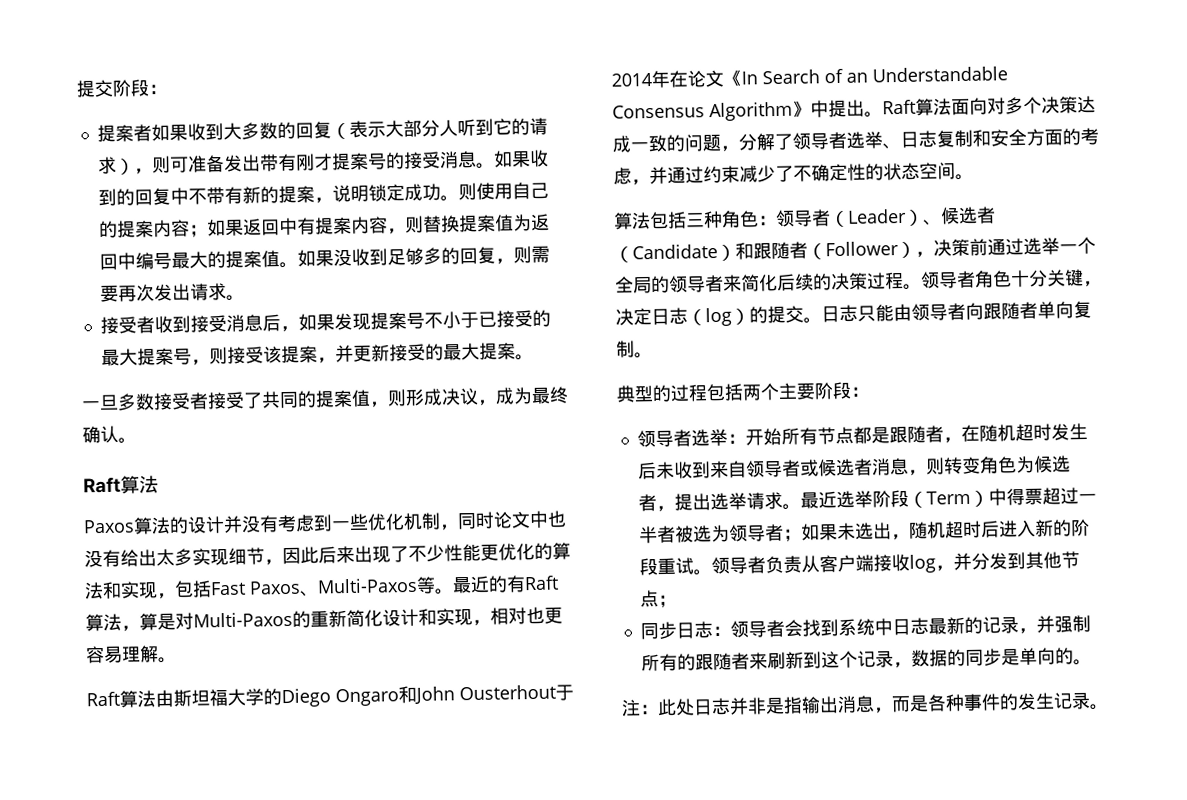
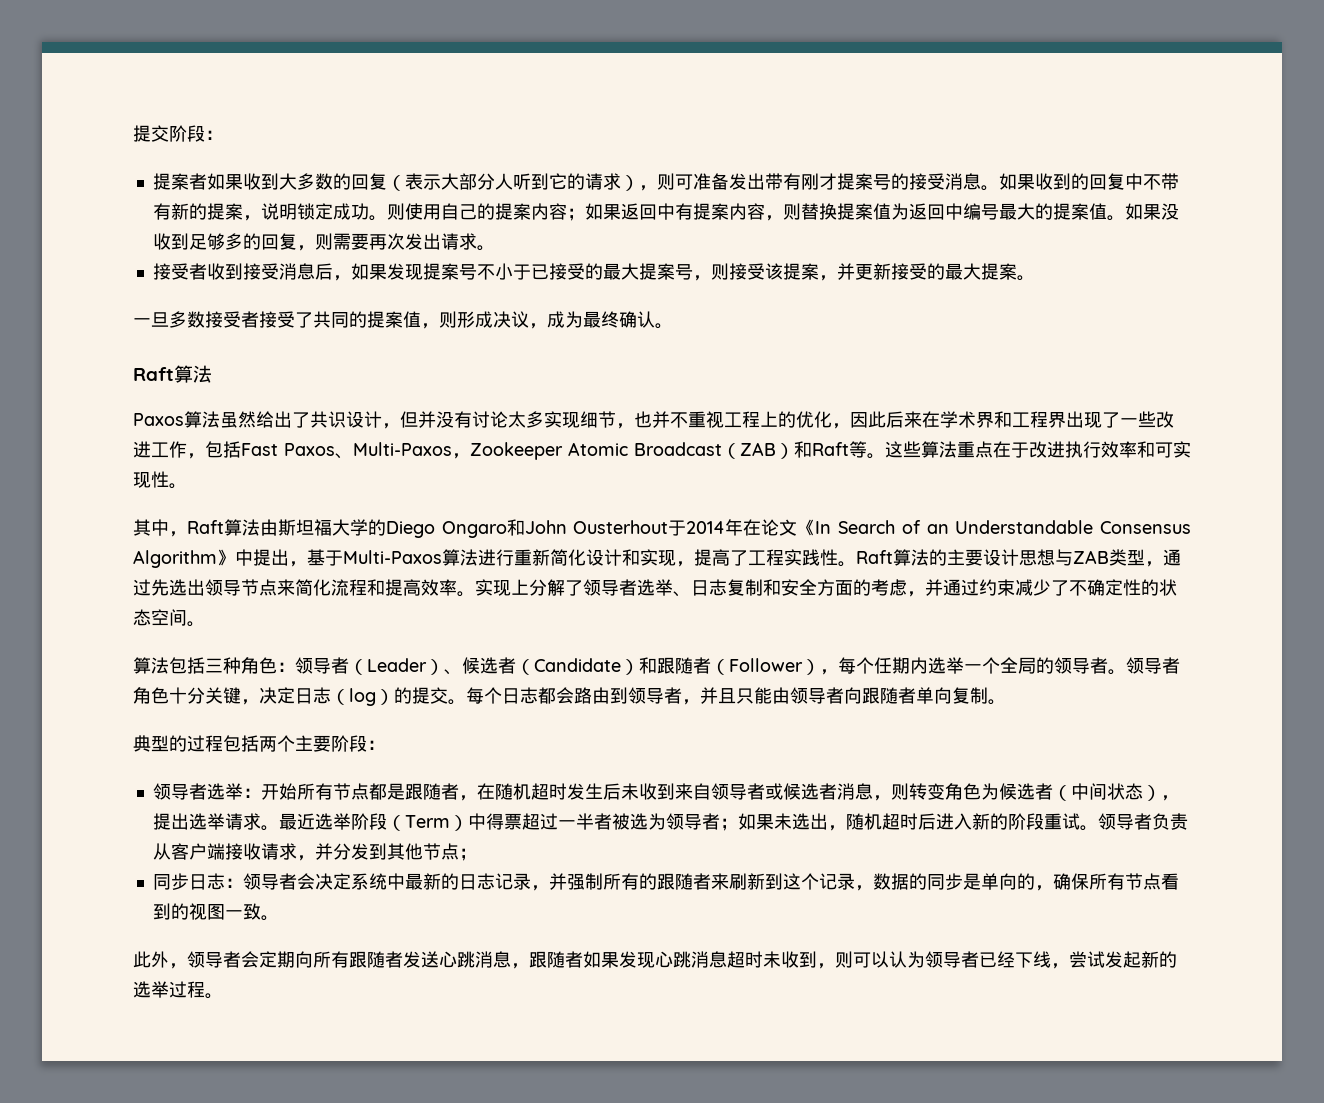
- Paxos算法的设计并没有考虑到一些优化机制，同时论文中也没有给出太多实现细节，因此后来出现了不少性能更优化的算法和实现，包括Fast Paxos、Multi-Paxos等。最近的有Raft算法，算是对Multi-Paxos的重新简化设计和实现，相对也更容易理解。
- Raft算法由斯坦福大学的Diego Ongaro和John Ousterhout于2014年在论文《In Search of an Understandable Consensus Algorithm》中提出。Raft算法面向对多个决策达成一致的问题，分解了领导者选举、日志复制和安全方面的考虑，并通过约束减少了不确定性的状态空间。
+ Paxos算法虽然给出了共识设计，但并没有讨论太多实现细节，也并不重视工程上的优化，因此后来在学术界和工程界出现了一些改进工作，包括Fast Paxos、Multi-Paxos，Zookeeper Atomic Broadcast（ZAB）和Raft等。这些算法重点在于改进执行效率和可实现性。
+ 其中，Raft算法由斯坦福大学的Diego Ongaro和John Ousterhout于2014年在论文《In Search of an Understandable Consensus Algorithm》中提出，基于Multi-Paxos算法进行重新简化设计和实现，提高了工程实践性。Raft算法的主要设计思想与ZAB类型，通过先选出领导节点来简化流程和提高效率。实现上分解了领导者选举、日志复制和安全方面的考虑，并通过约束减少了不确定性的状态空间。
- 算法包括三种角色：领导者（Leader）、候选者（Candidate）和跟随者（Follower），决策前通过选举一个全局的领导者来简化后续的决策过程。
+ 算法包括三种角色：领导者（Leader）、候选者（Candidate）和跟随者（Follower），每个任期内选举一个全局的领导者。
- 日志只能由领导者向跟随者单向复制。
+ 每个日志都会路由到领导者，并且只能由领导者向跟随者单向复制。
- 领导者选举：开始所有节点都是跟随者，在随机超时发生后未收到来自领导者或候选者消息，则转变角色为候选者，提出选举请求。
+ 领导者选举：开始所有节点都是跟随者，在随机超时发生后未收到来自领导者或候选者消息，则转变角色为候选者（中间状态），提出选举请求。
- 领导者负责从客户端接收log，并分发到其他节点；
+ 领导者负责从客户端接收请求，并分发到其他节点；
- 同步日志：领导者会找到系统中日志最新的记录，并强制所有的跟随者来刷新到这个记录，数据的同步是单向的。
- 注：此处日志并非是指输出消息，而是各种事件的发生记录。
+ 同步日志：领导者会决定系统中最新的日志记录，并强制所有的跟随者来刷新到这个记录，数据的同步是单向的，确保所有节点看到的视图一致。
+ 此外，领导者会定期向所有跟随者发送心跳消息，跟随者如果发现心跳消息超时未收到，则可以认为领导者已经下线，尝试发起新的选举过程。

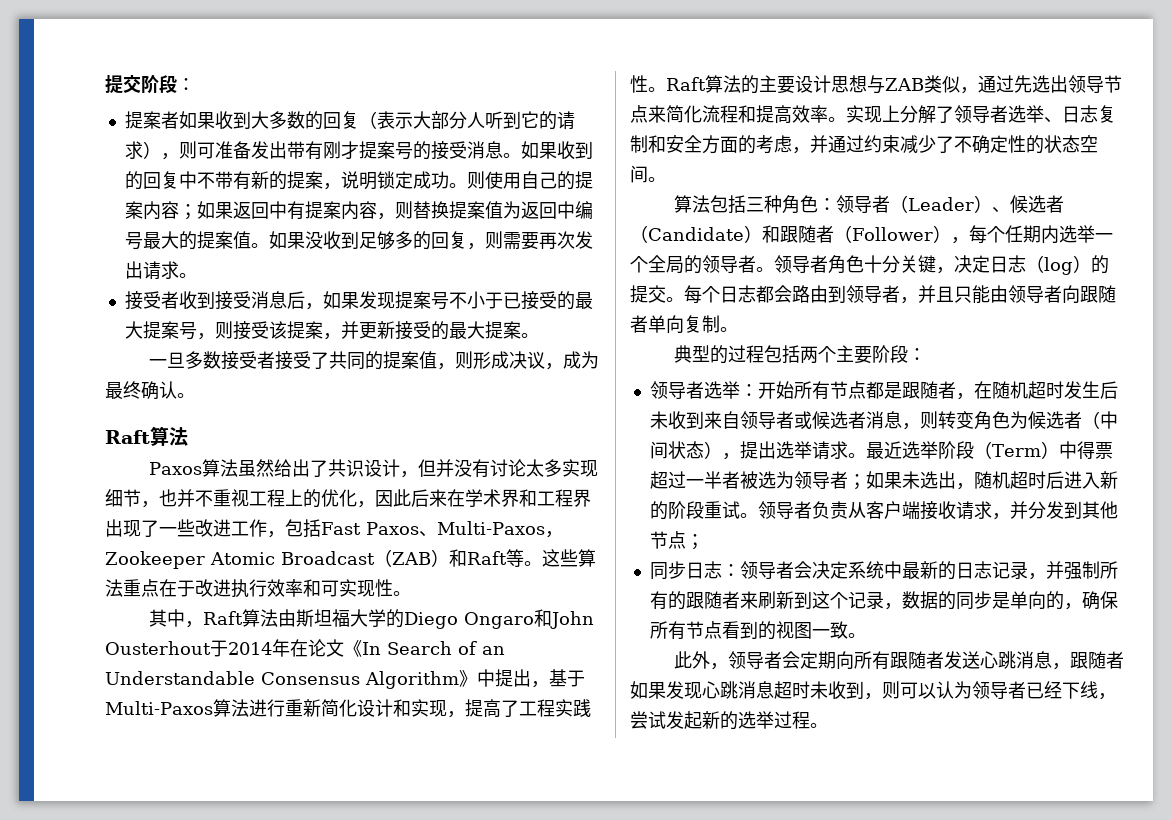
- Raft算法的主要设计思想与ZAB类型，通过先选出领导节点来简化流程和提高效率。
+ Raft算法的主要设计思想与ZAB类似，通过先选出领导节点来简化流程和提高效率。

